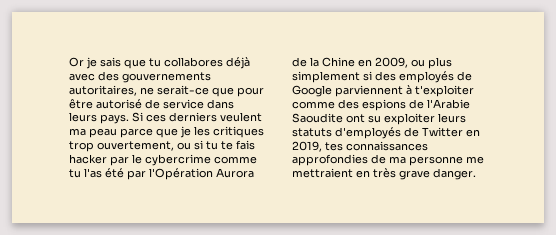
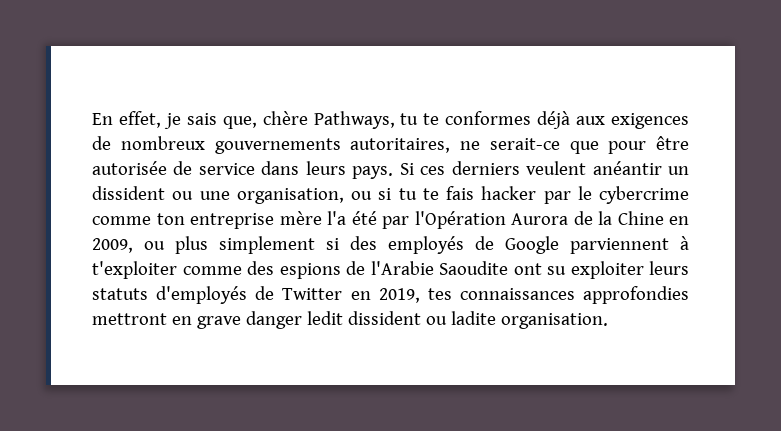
- Or je sais que tu collabores déjà avec des gouvernements autoritaires, ne serait-ce que pour être autorisé de service dans leurs pays.
+ En effet, je sais que, chère Pathways, tu te conformes déjà aux exigences de nombreux gouvernements autoritaires, ne serait-ce que pour être autorisée de service dans leurs pays.
- Si ces derniers veulent ma peau parce que je les critiques trop ouvertement, ou si tu te fais hacker par le cybercrime comme tu l'as été par l'Opération Aurora de la Chine en 2009, ou plus simplement si des employés de Google parviennent à t'exploiter comme des espions de l'Arabie Saoudite ont su exploiter leurs statuts d'employés de Twitter en 2019, tes connaissances approfondies de ma personne me mettraient en très grave danger.
+ Si ces derniers veulent anéantir un dissident ou une organisation, ou si tu te fais hacker par le cybercrime comme ton entreprise mère l'a été par l'Opération Aurora de la Chine en 2009, ou plus simplement si des employés de Google parviennent à t'exploiter comme des espions de l'Arabie Saoudite ont su exploiter leurs statuts d'employés de Twitter en 2019, tes connaissances approfondies mettront en grave danger ledit dissident ou ladite organisation.

